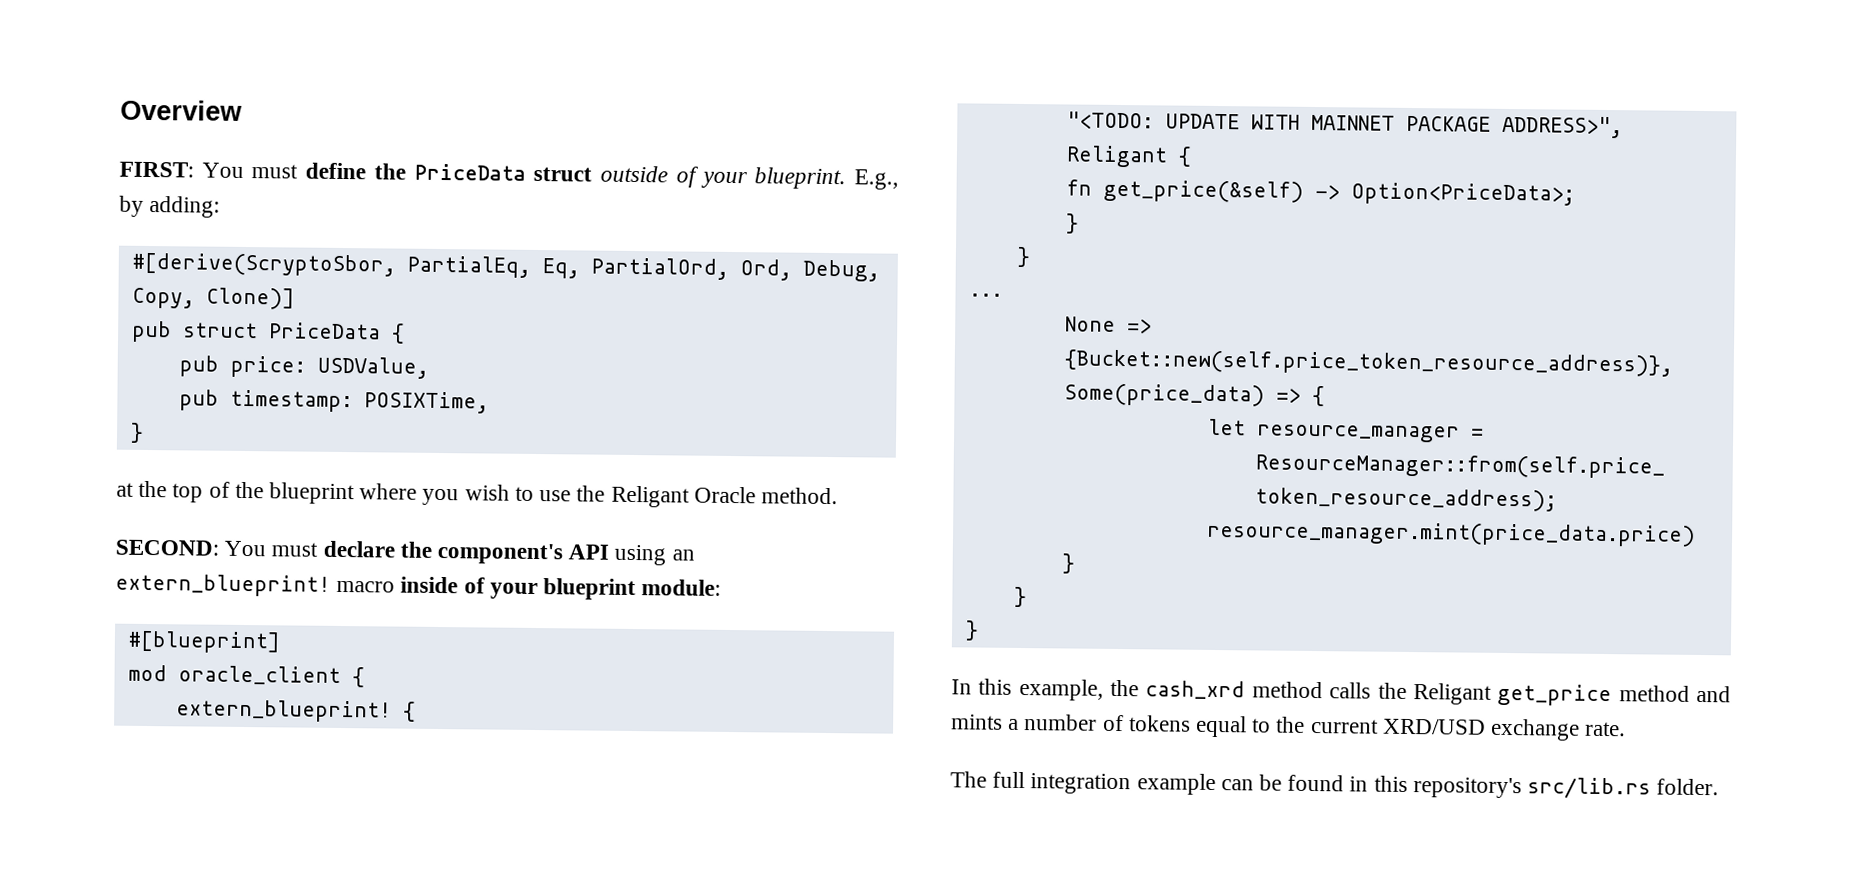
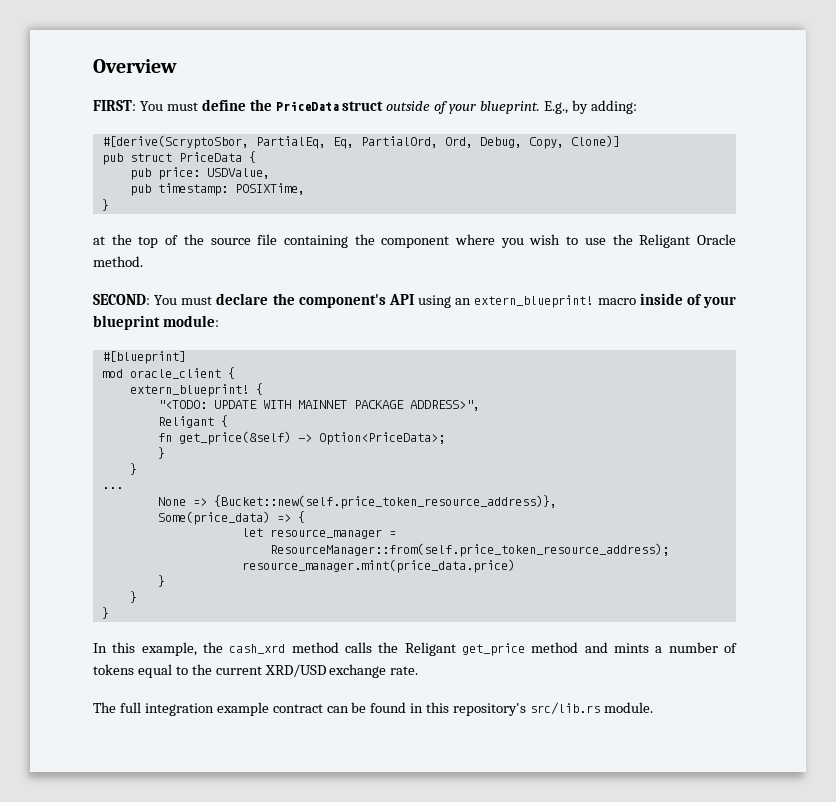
- at the top of the blueprint where you wish to use the Religant Oracle method.
+ at the top of the source file containing the component where you wish to use the Religant Oracle method.
- The full integration example can be found in this repository's src/lib.rs folder.
+ The full integration example contract can be found in this repository's src/lib.rs module.

